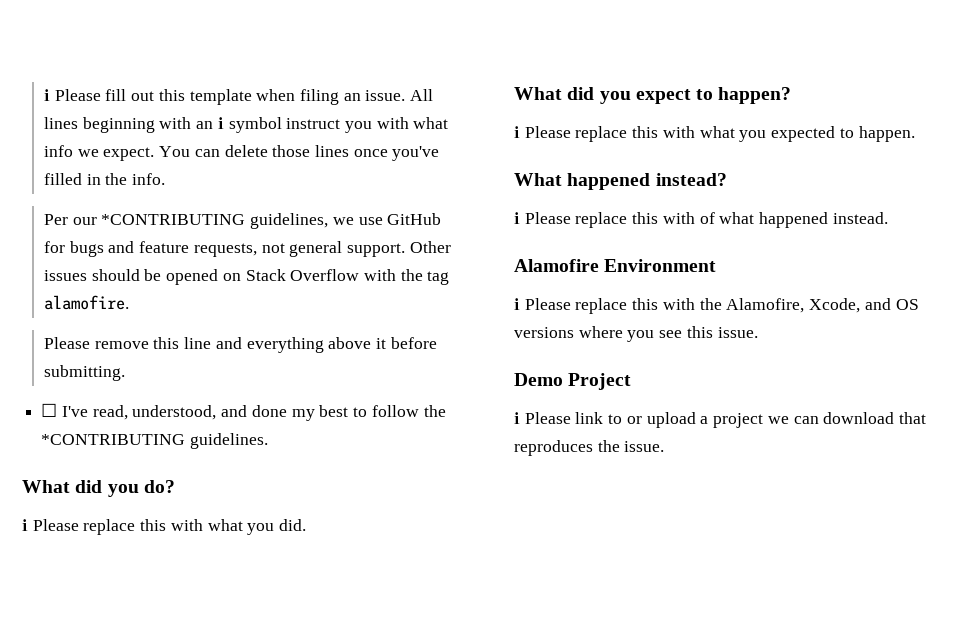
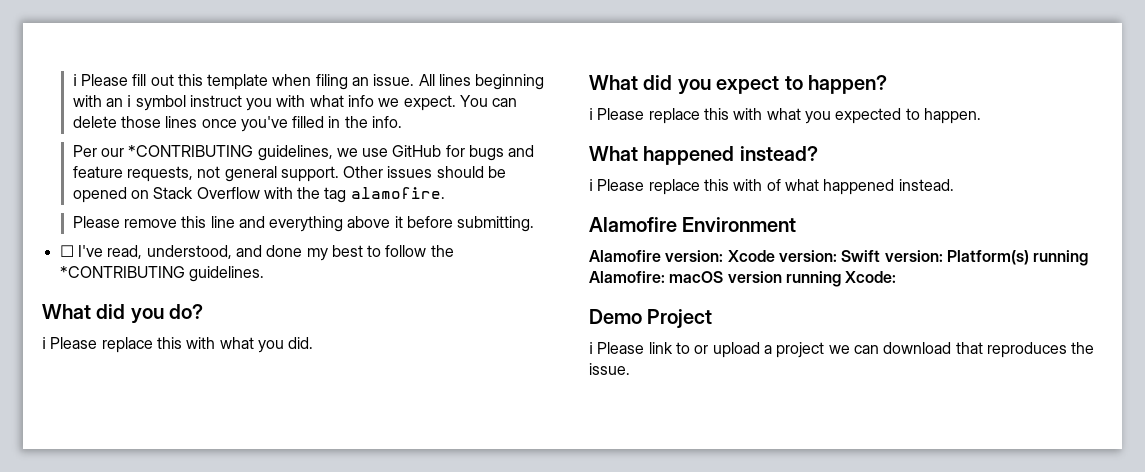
- ℹ Please replace this with the Alamofire, Xcode, and OS versions where you see this issue.
+ Alamofire version: Xcode version: Swift version: Platform(s) running Alamofire: macOS version running Xcode:

